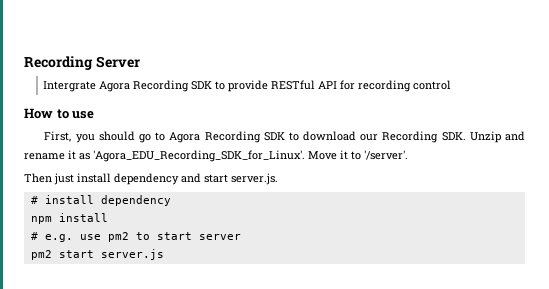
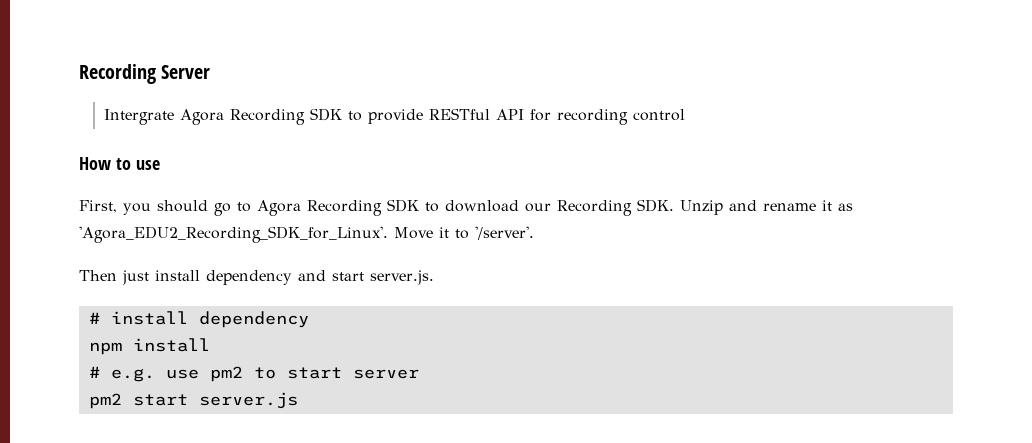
- First, you should go to Agora Recording SDK to download our Recording SDK. Unzip and rename it as 'Agora_EDU_Recording_SDK_for_Linux'.
+ First, you should go to Agora Recording SDK to download our Recording SDK. Unzip and rename it as 'Agora_EDU2_Recording_SDK_for_Linux'.

